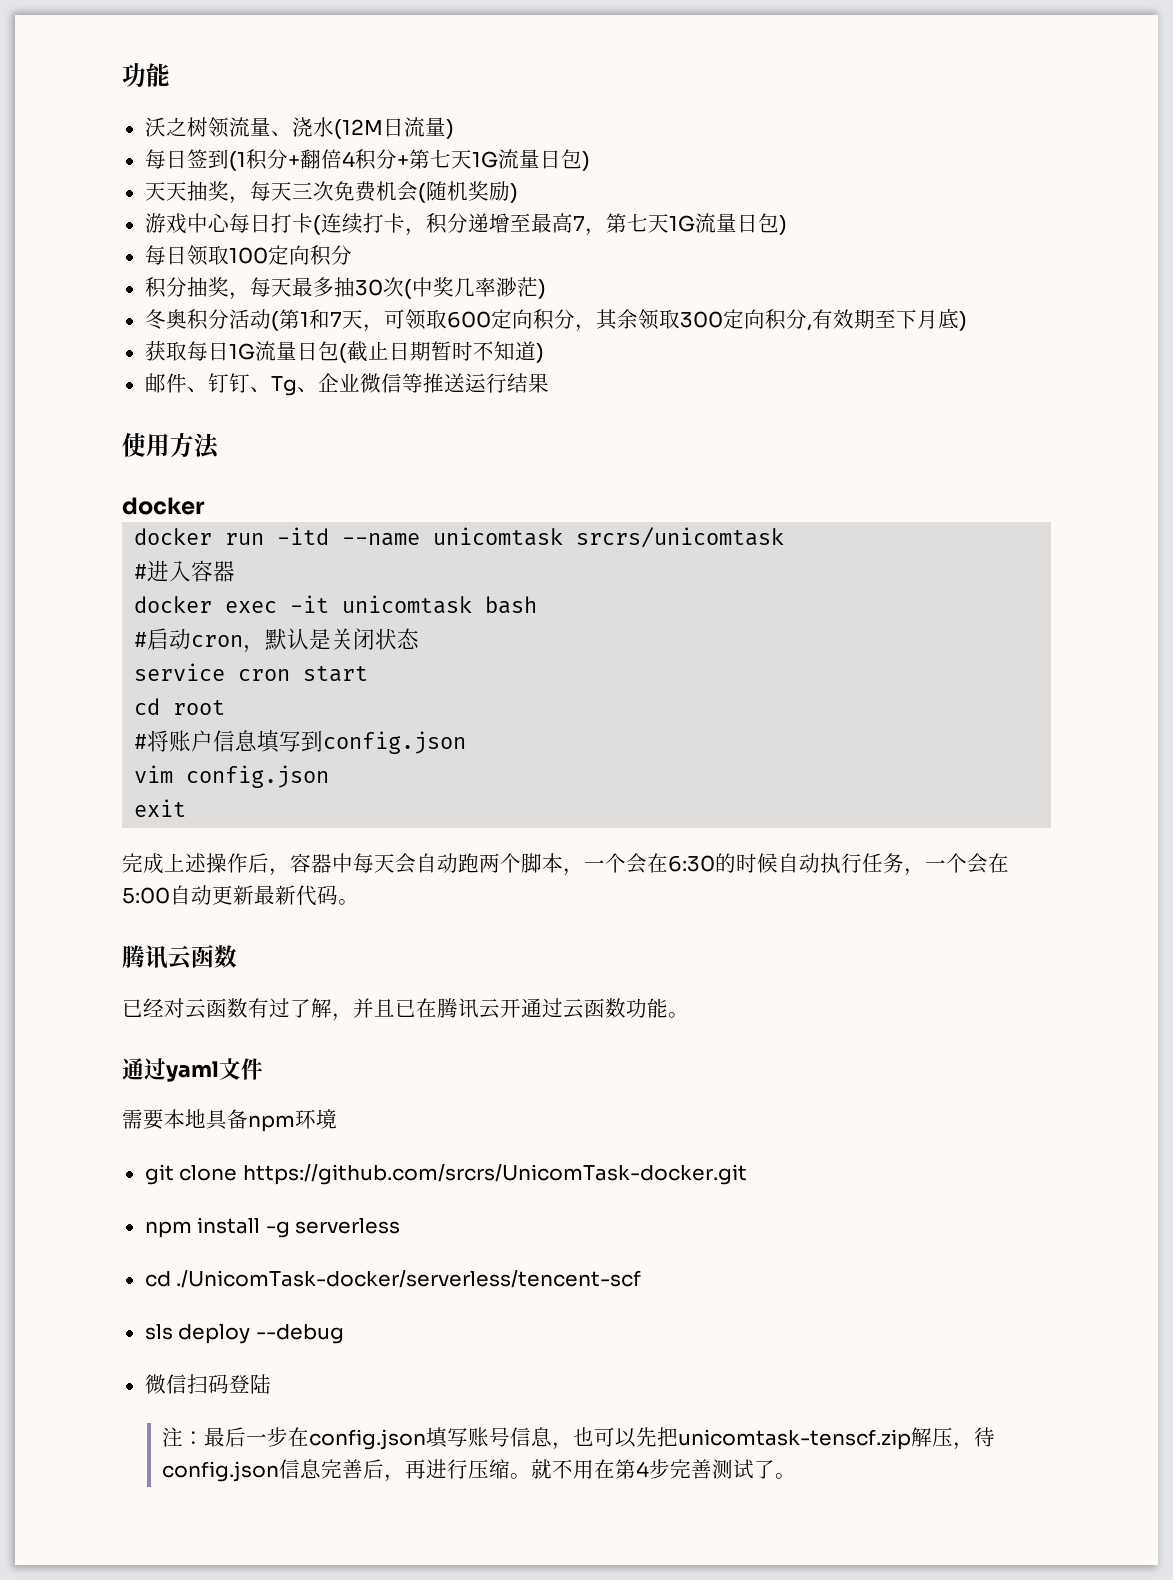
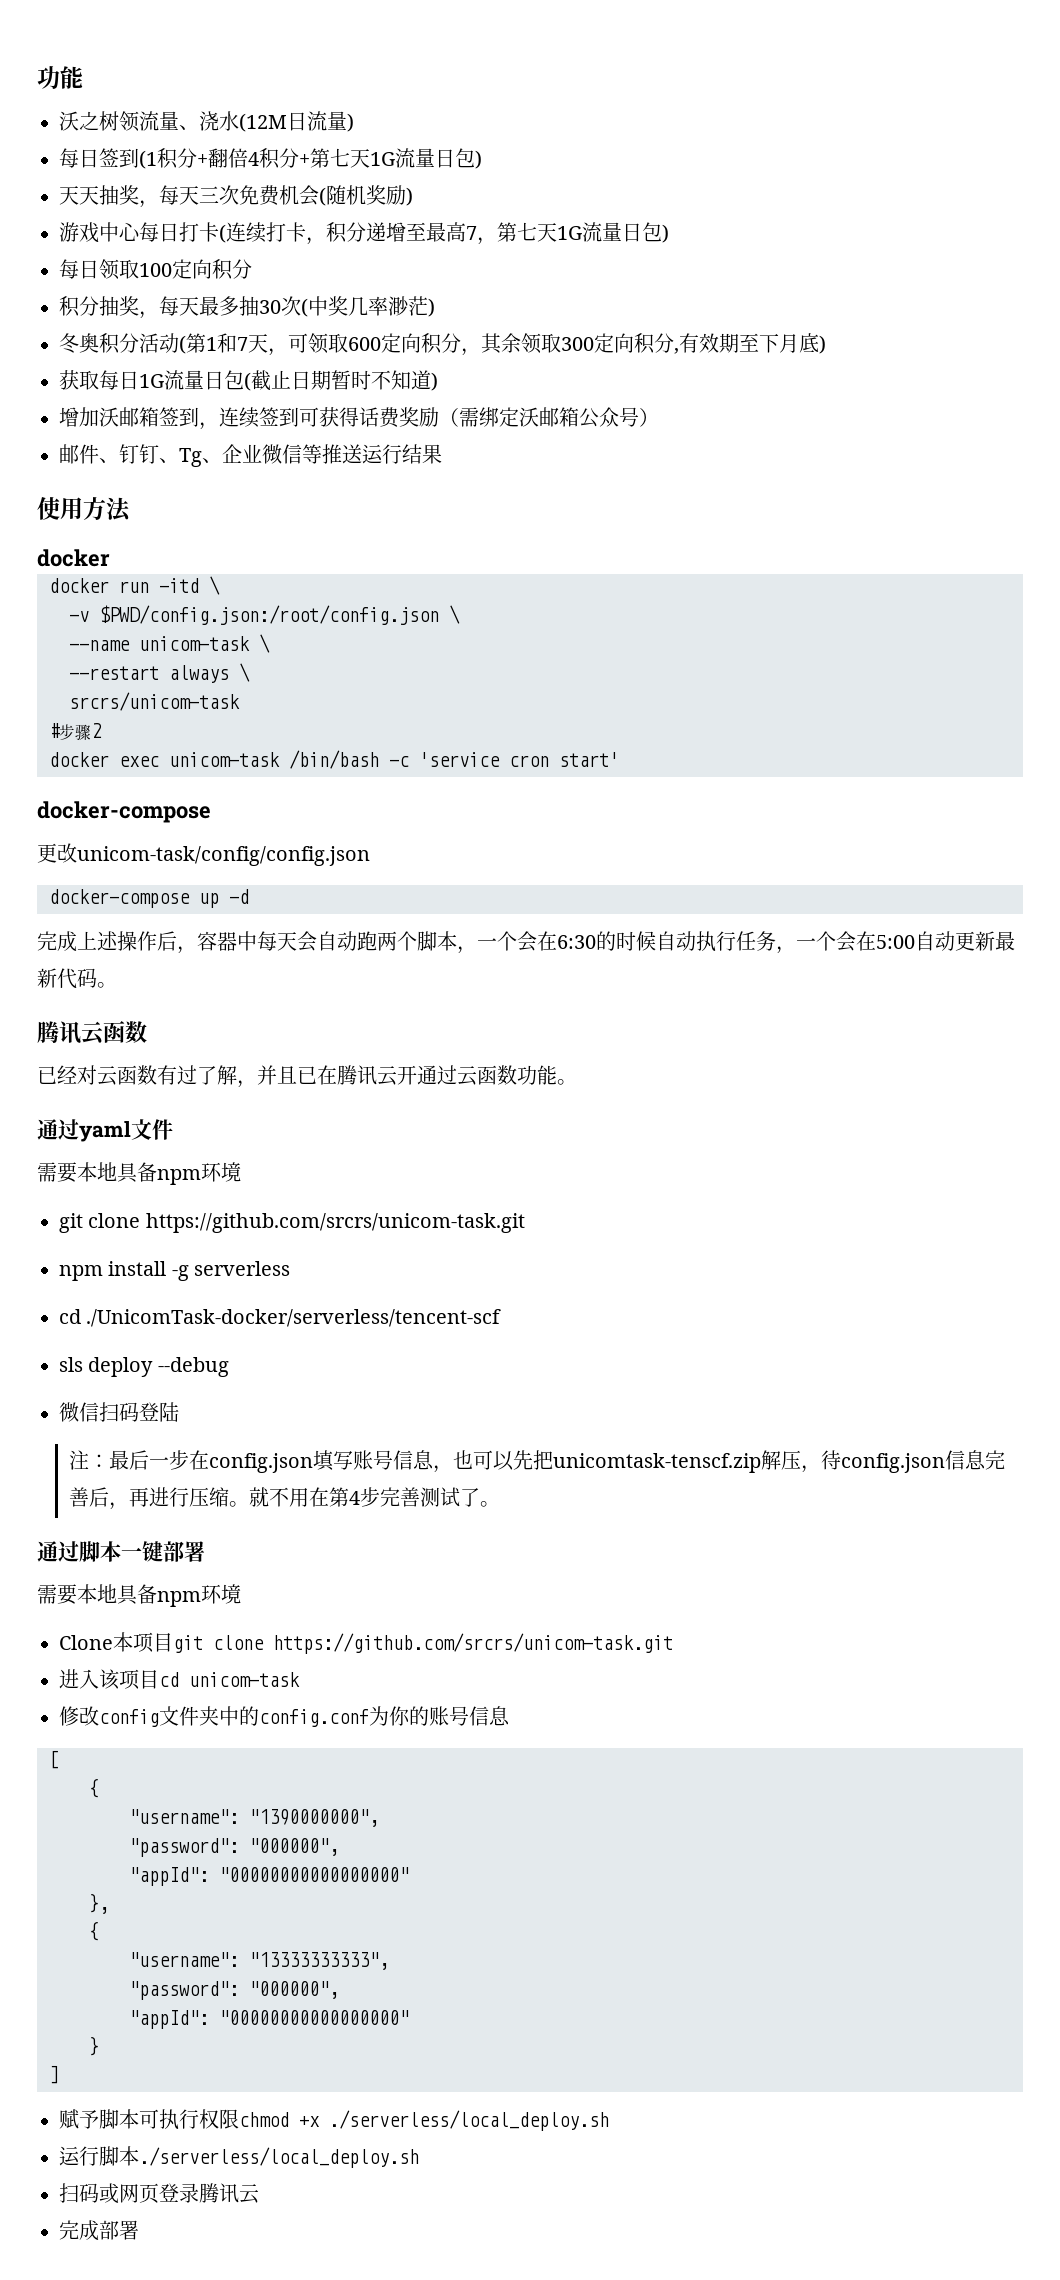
+ 增加沃邮箱签到，连续签到可获得话费奖励（需绑定沃邮箱公众号）
- docker run -itd --name unicomtask srcrs/unicomtask
- #进入容器
+ docker run -itd \
+ -v $PWD/config.json:/root/config.json \
+ --name unicom-task \
+ --restart always \
+ srcrs/unicom-task
+ #步骤2
- docker exec -it unicomtask bash
- #启动cron，默认是关闭状态
- service cron start
- cd root
- #将账户信息填写到config.json
- vim config.json
- exit
+ docker exec unicom-task /bin/bash -c 'service cron start'
+ docker-compose
+ 更改unicom-task/config/config.json
+ docker-compose up -d
  通过yaml文件
  需要本地具备npm环境
- git clone https://github.com/srcrs/UnicomTask-docker.git
+ git clone https://github.com/srcrs/unicom-task.git
+ 通过脚本一键部署
+ 需要本地具备npm环境
+ Clone本项目git clone https://github.com/srcrs/unicom-task.git
+ 进入该项目cd unicom-task
+ 修改config文件夹中的config.conf为你的账号信息
+ [
+ {
+ "username": "1390000000",
+ "password": "000000",
+ "appId": "00000000000000000"
+ },
+ {
+ "username": "13333333333",
+ "password": "000000",
+ "appId": "00000000000000000"
+ }
+ ]
+ 赋予脚本可执行权限chmod +x ./serverless/local_deploy.sh
+ 运行脚本./serverless/local_deploy.sh
+ 扫码或网页登录腾讯云
+ 完成部署

